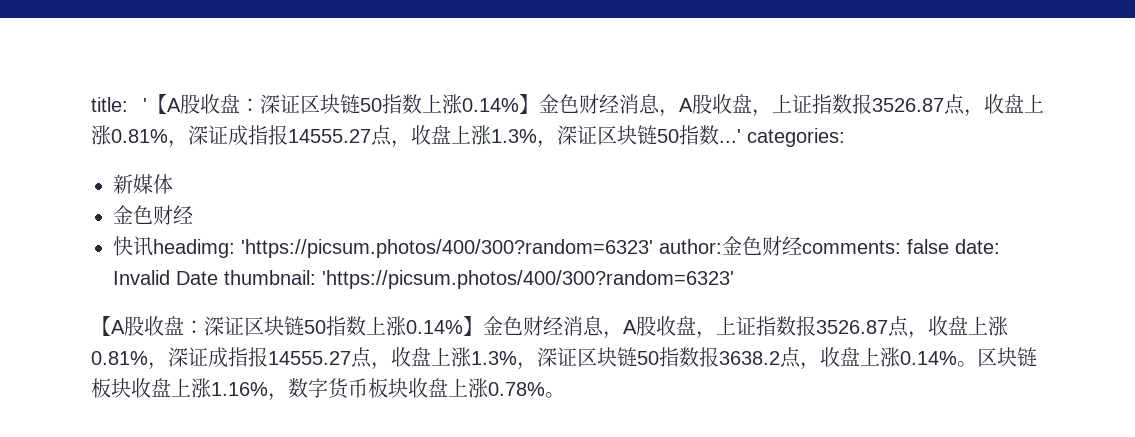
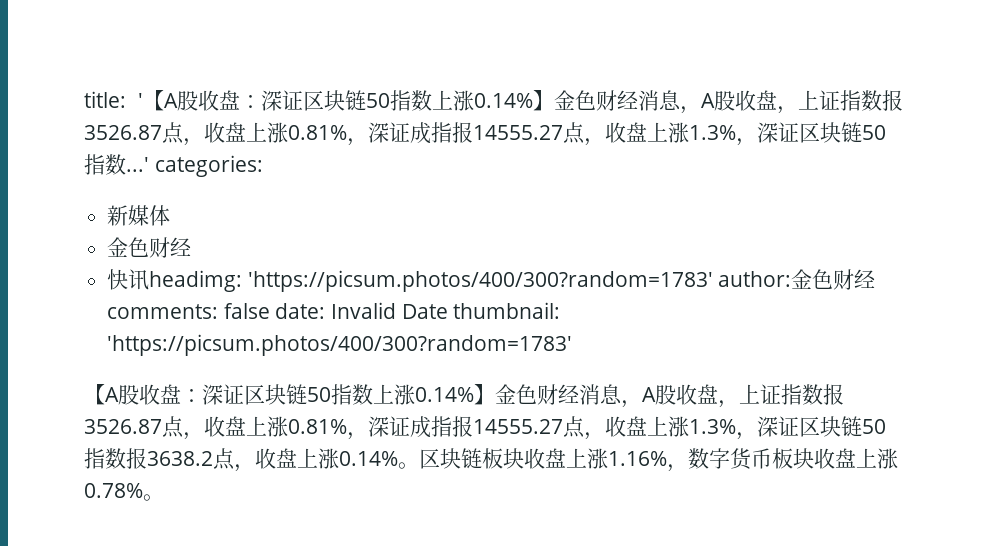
- 快讯headimg: 'https://picsum.photos/400/300?random=6323' author:金色财经comments: false date: Invalid Date thumbnail: 'https://picsum.photos/400/300?random=6323'
+ 快讯headimg: 'https://picsum.photos/400/300?random=1783' author:金色财经comments: false date: Invalid Date thumbnail: 'https://picsum.photos/400/300?random=1783'

